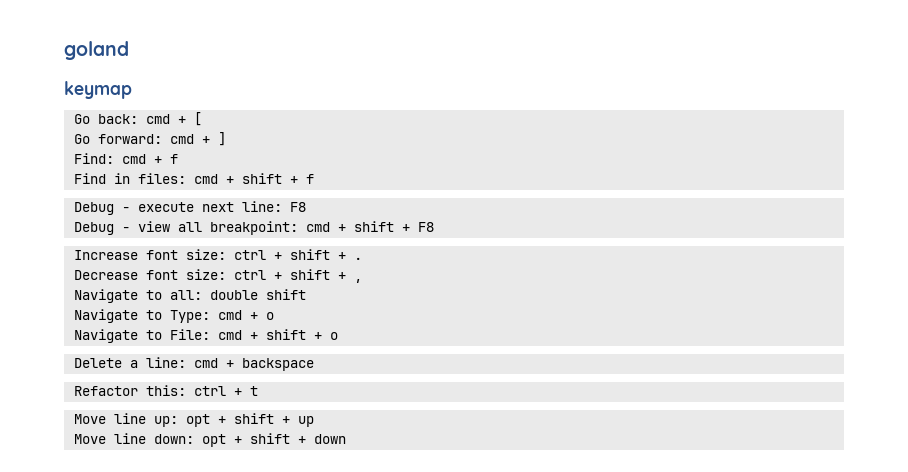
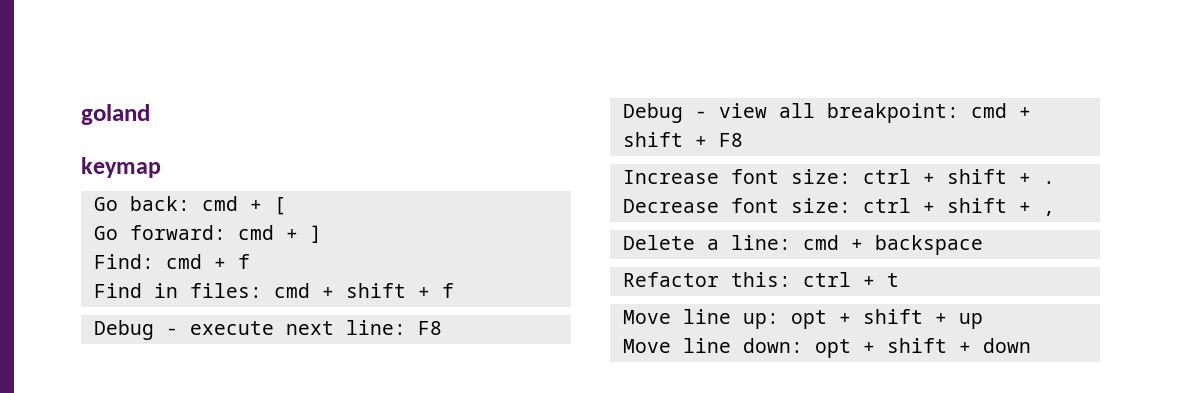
- Navigate to all: double shift
- Navigate to Type: cmd + o
- Navigate to File: cmd + shift + o

